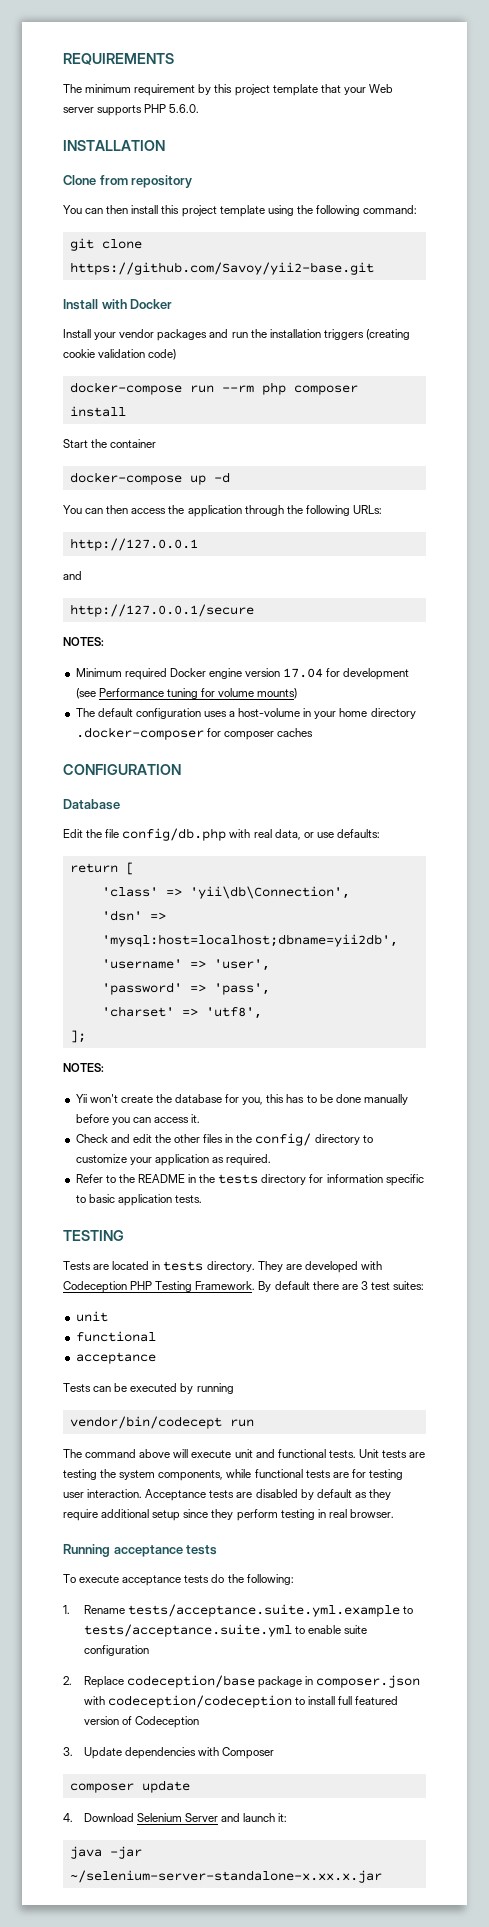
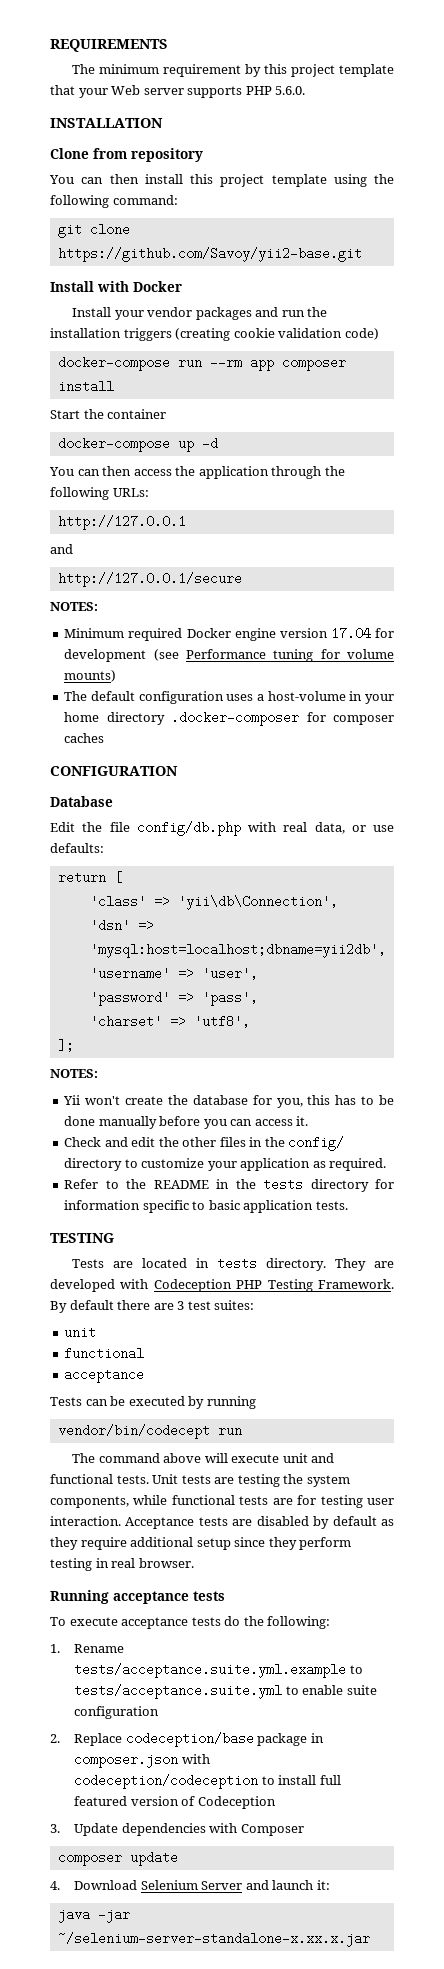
- docker-compose run --rm php composer install
+ docker-compose run --rm app composer install

